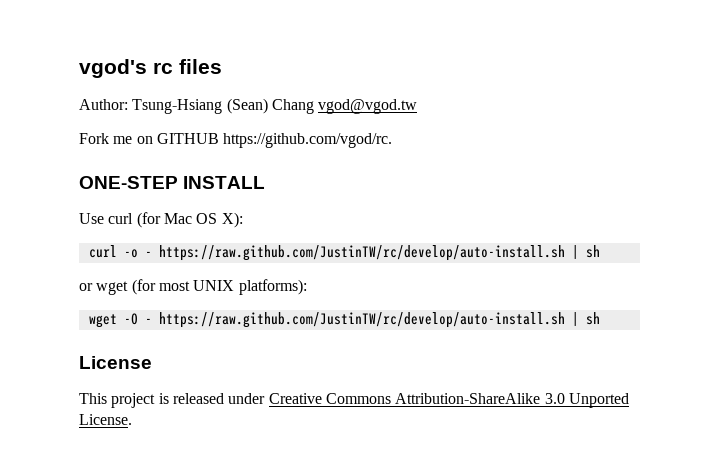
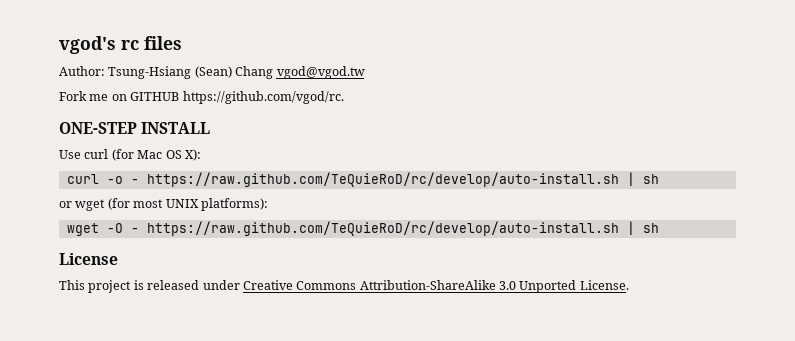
- curl -o - https://raw.github.com/JustinTW/rc/develop/auto-install.sh | sh
+ curl -o - https://raw.github.com/TeQuieRoD/rc/develop/auto-install.sh | sh
- wget -O - https://raw.github.com/JustinTW/rc/develop/auto-install.sh | sh
+ wget -O - https://raw.github.com/TeQuieRoD/rc/develop/auto-install.sh | sh

